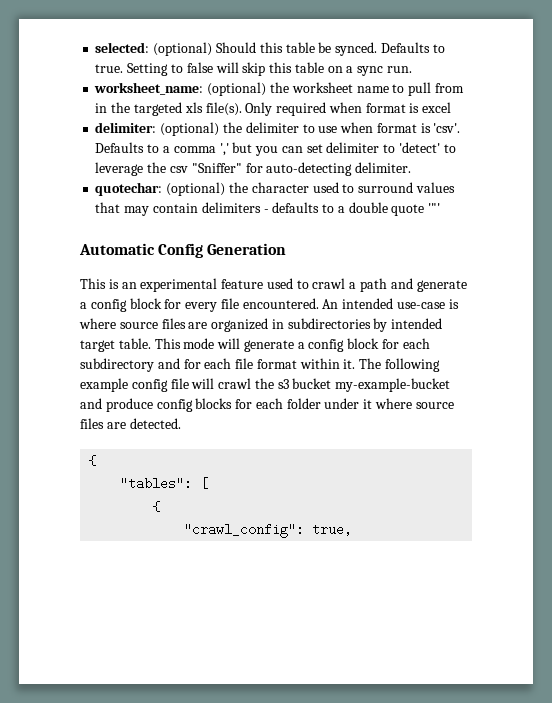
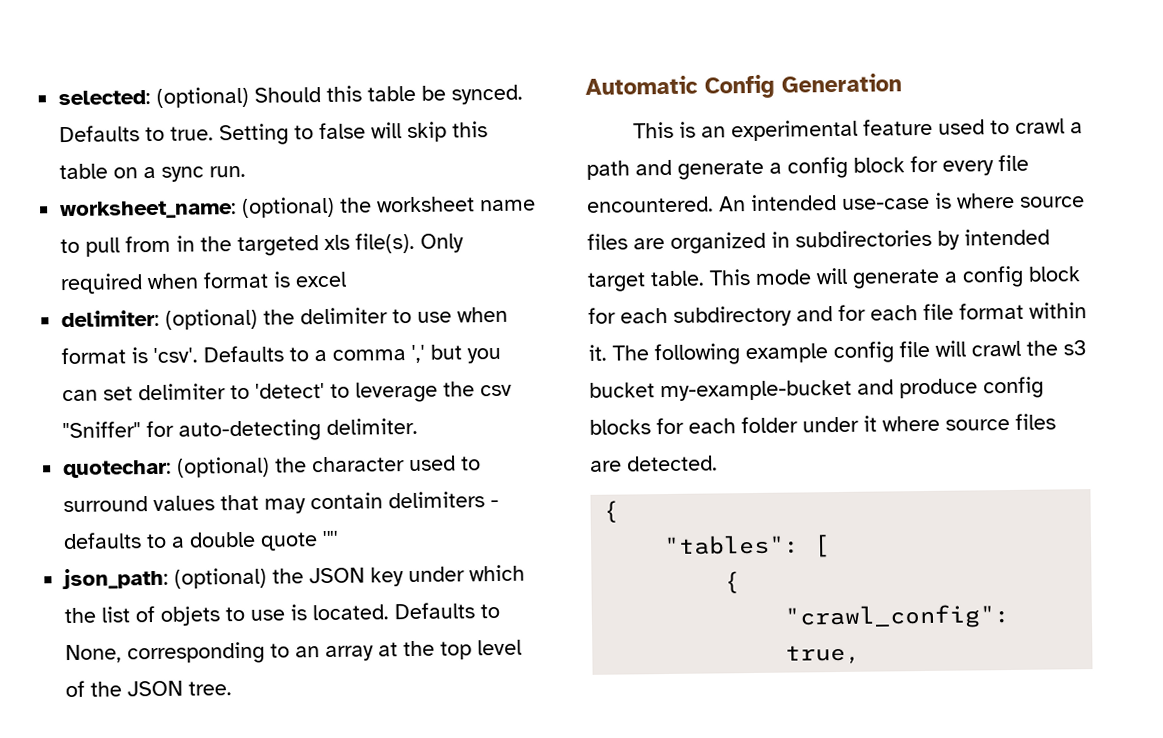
+ json_path: (optional) the JSON key under which the list of objets to use is located. Defaults to None, corresponding to an array at the top level of the JSON tree.

